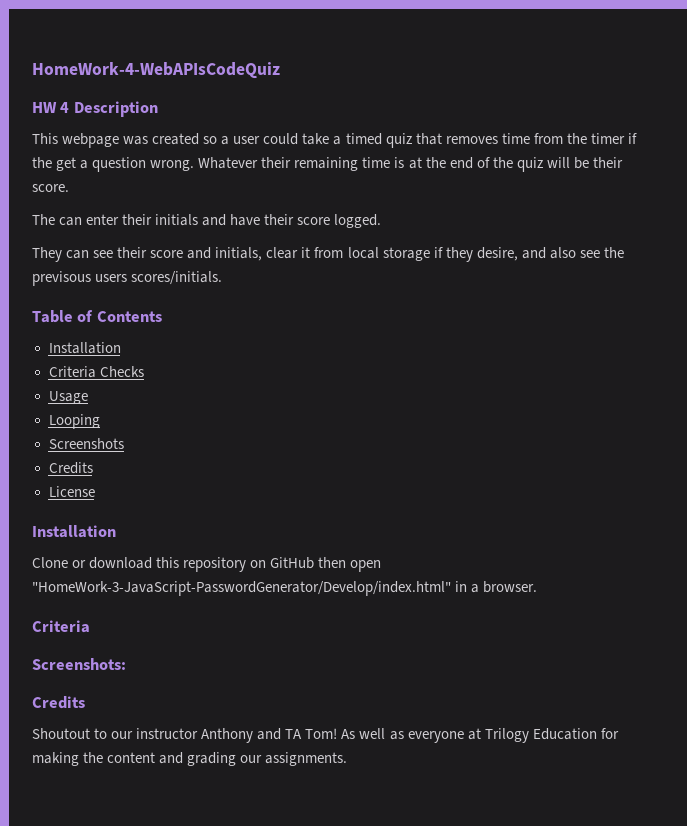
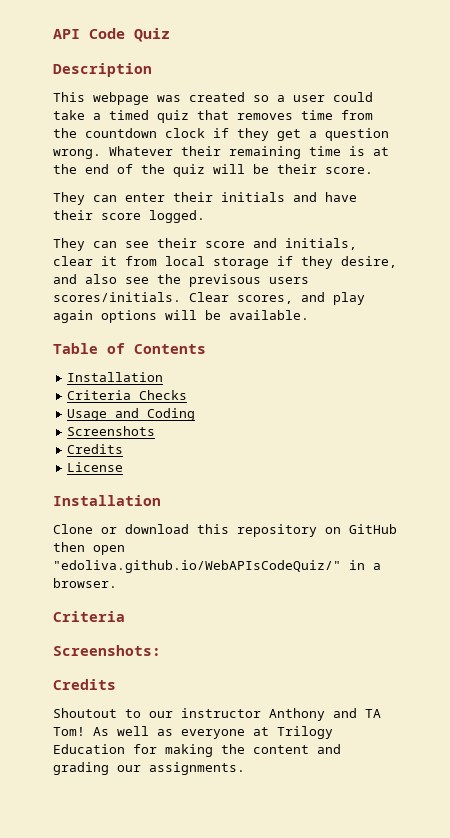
- HomeWork-4-WebAPIsCodeQuiz
- HW 4 Description
+ API Code Quiz
+ Description
- This webpage was created so a user could take a timed quiz that removes time from the timer if the get a question wrong.
+ This webpage was created so a user could take a timed quiz that removes time from the countdown clock if they get a question wrong.
- The can enter their initials and have their score logged.
+ They can enter their initials and have their score logged.
+ Clear scores, and play again options will be available.
- Usage
- Looping
+ Usage and Coding
- Clone or download this repository on GitHub then open "HomeWork-3-JavaScript-PasswordGenerator/Develop/index.html" in a browser.
+ Clone or download this repository on GitHub then open "edoliva.github.io/WebAPIsCodeQuiz/" in a browser.

